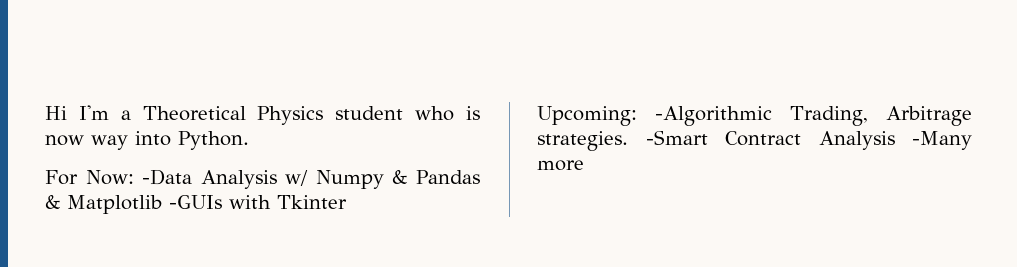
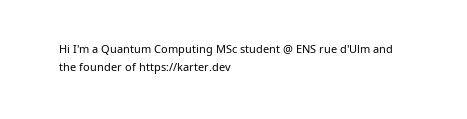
- Hi I'm a Theoretical Physics student who is now way into Python.
- For Now: -Data Analysis w/ Numpy & Pandas & Matplotlib -GUIs with Tkinter
- Upcoming: -Algorithmic Trading, Arbitrage strategies. -Smart Contract Analysis -Many more
+ Hi I'm a Quantum Computing MSc student @ ENS rue d'Ulm and the founder of https://karter.dev

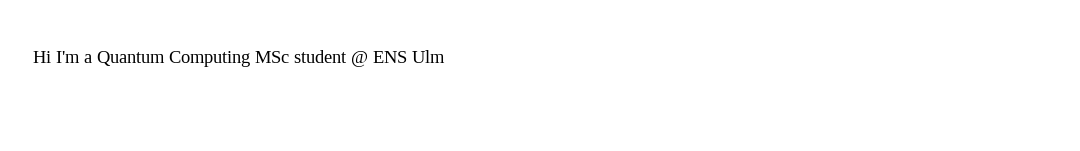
- Hi I'm a Quantum Computing MSc student @ ENS rue d'Ulm and the founder of https://karter.dev
+ Hi I'm a Quantum Computing MSc student @ ENS Ulm

